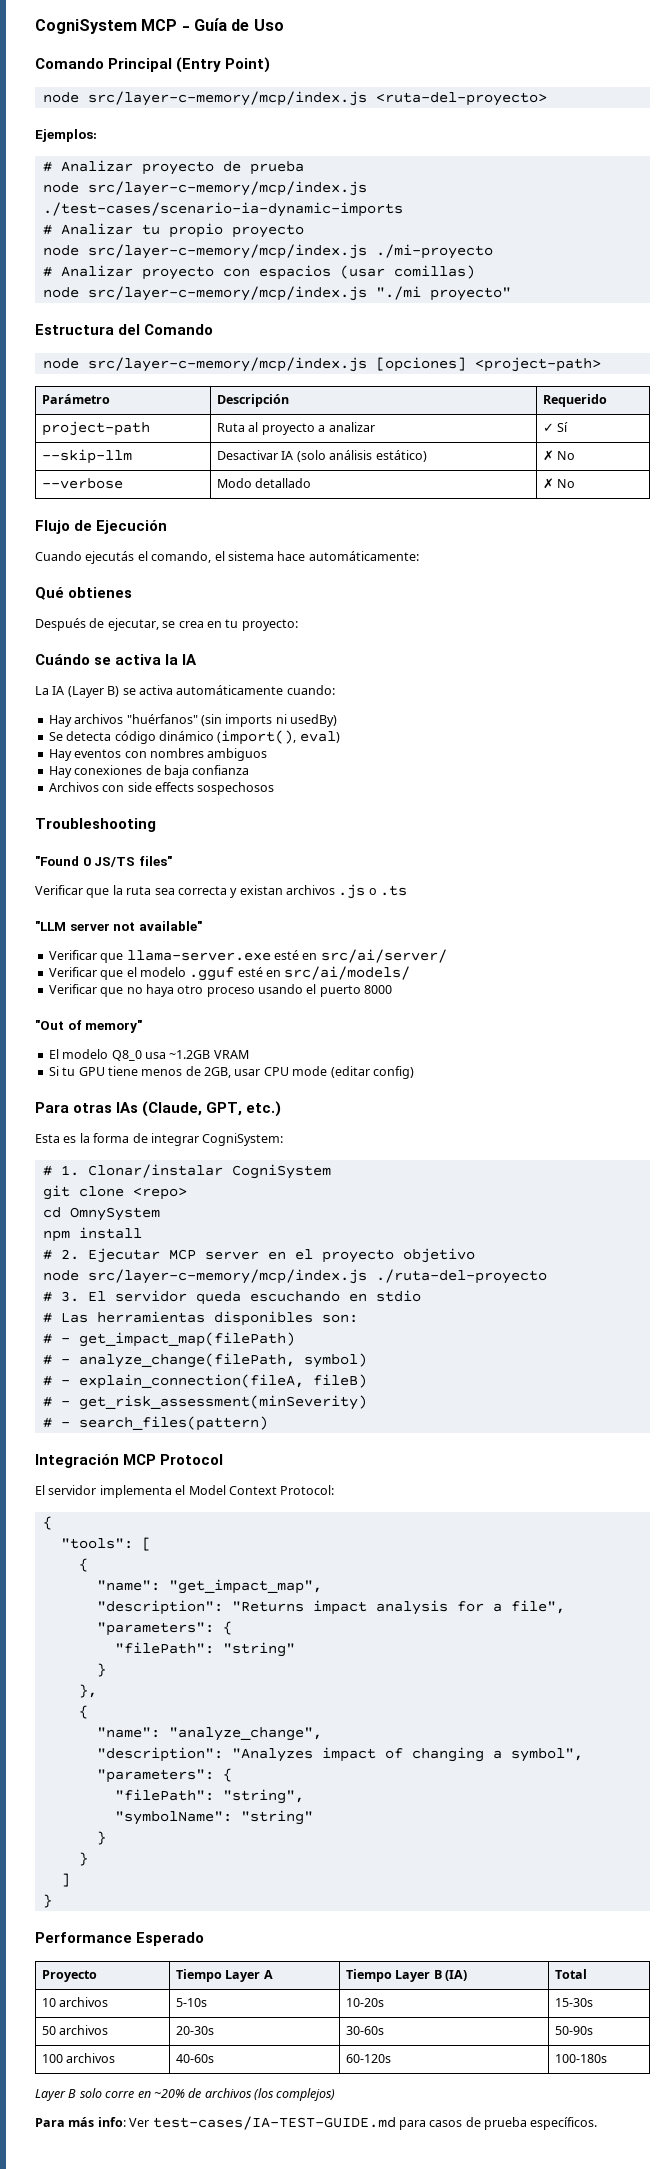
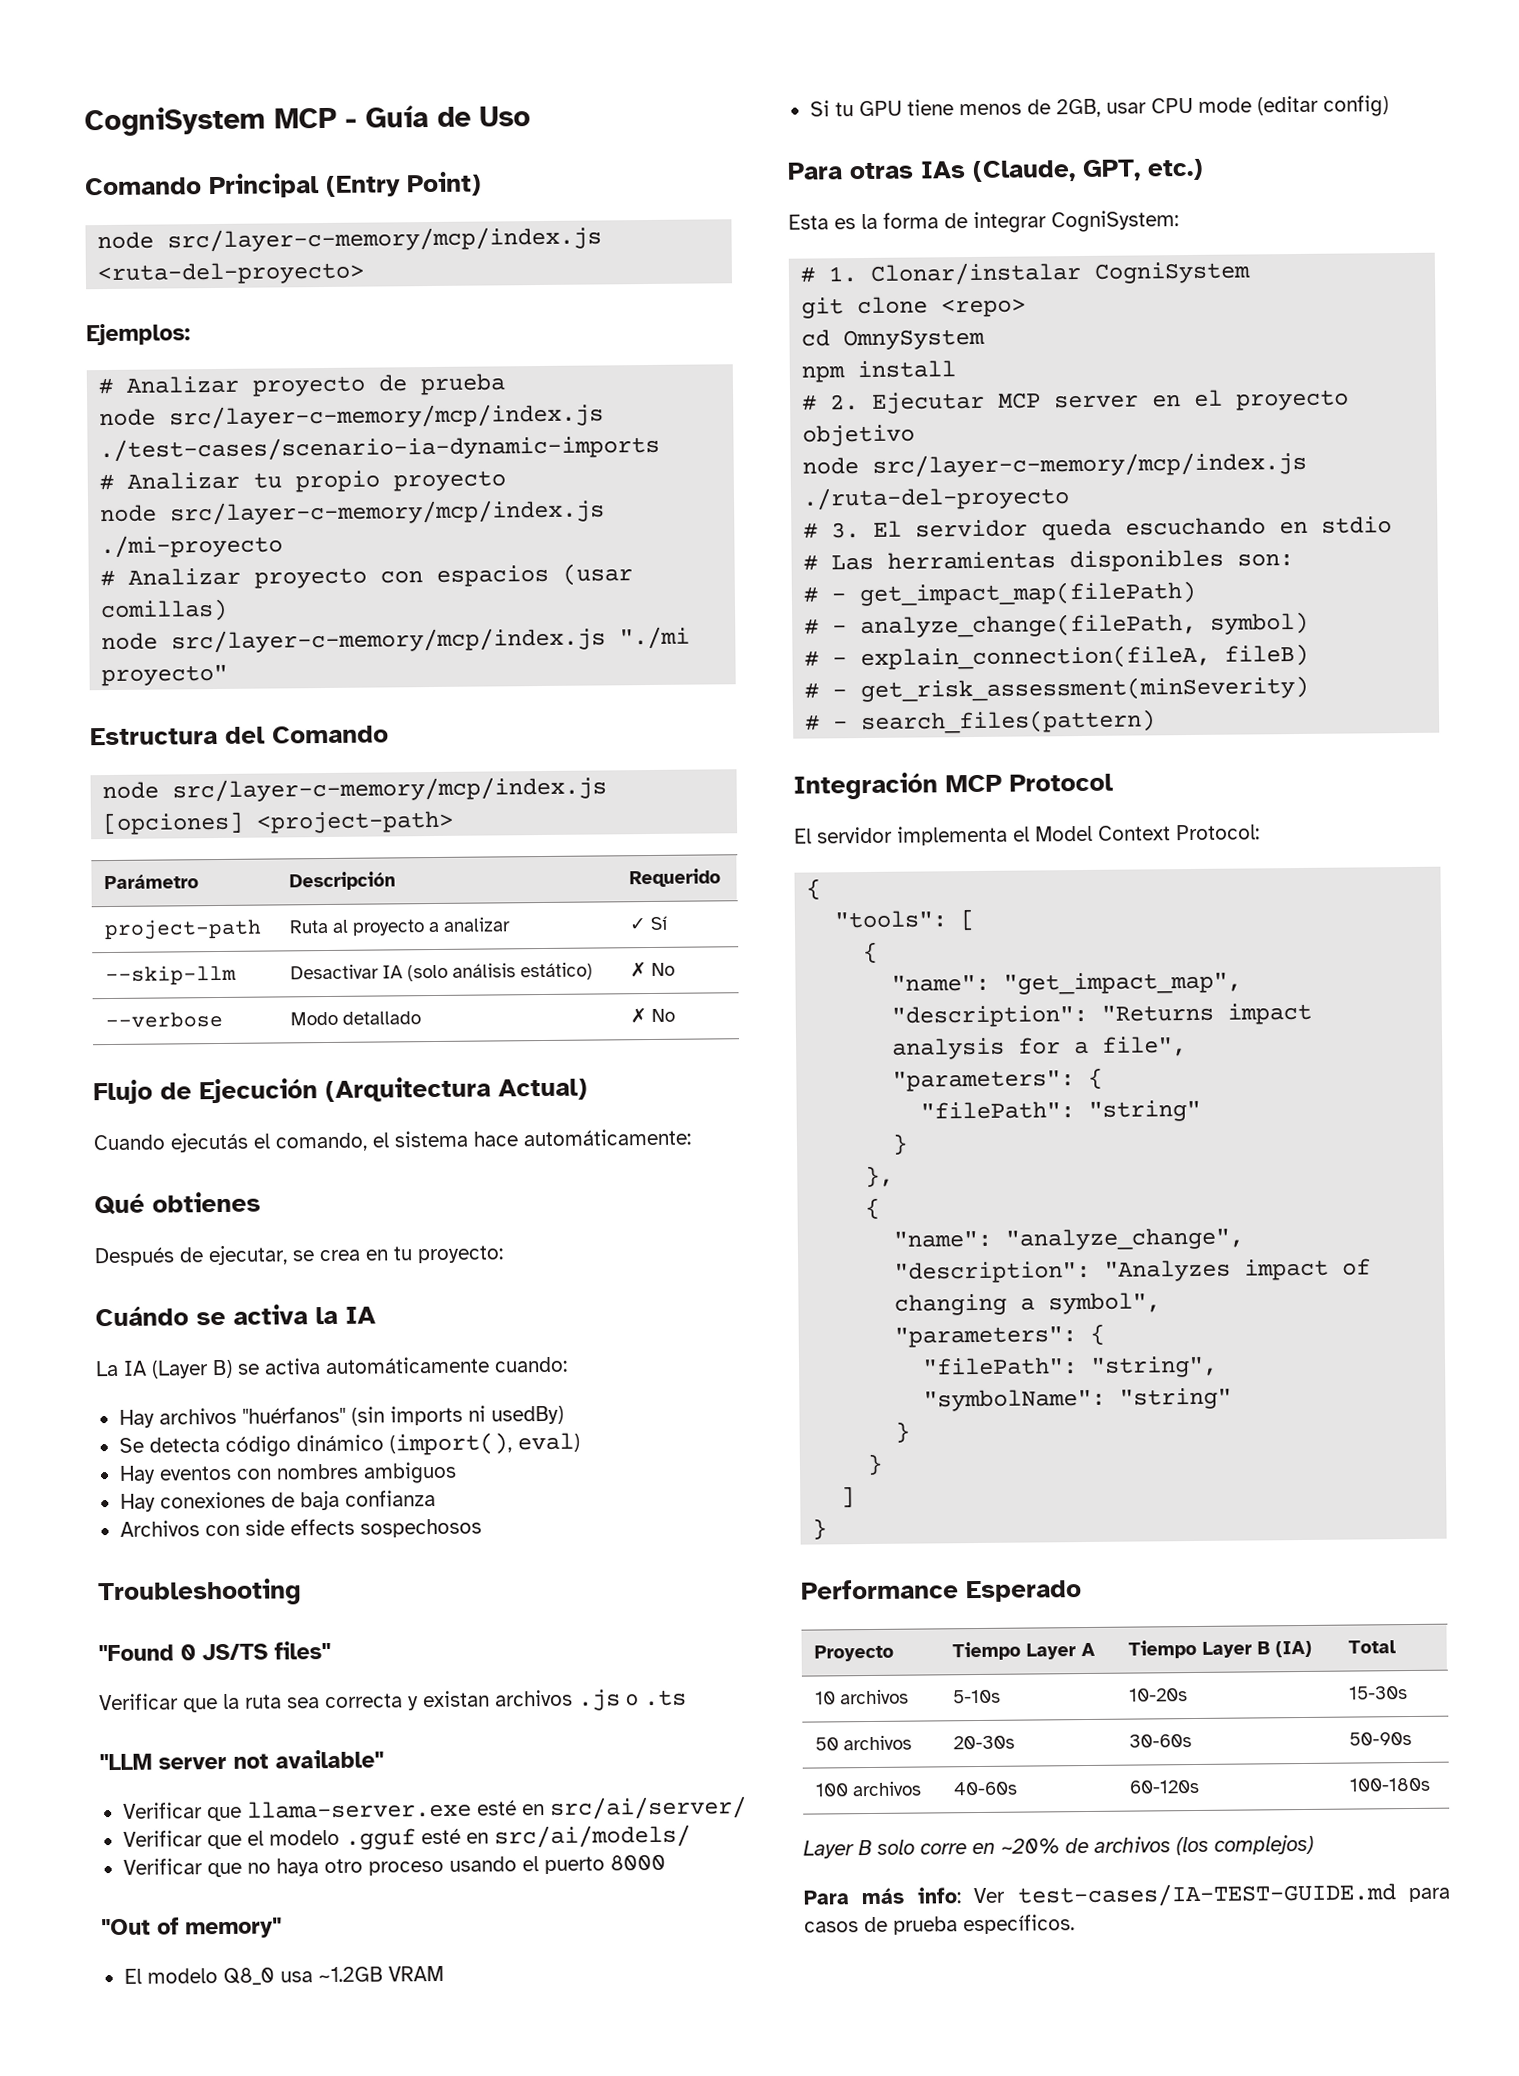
- Flujo de Ejecución
+ Flujo de Ejecución (Arquitectura Actual)

